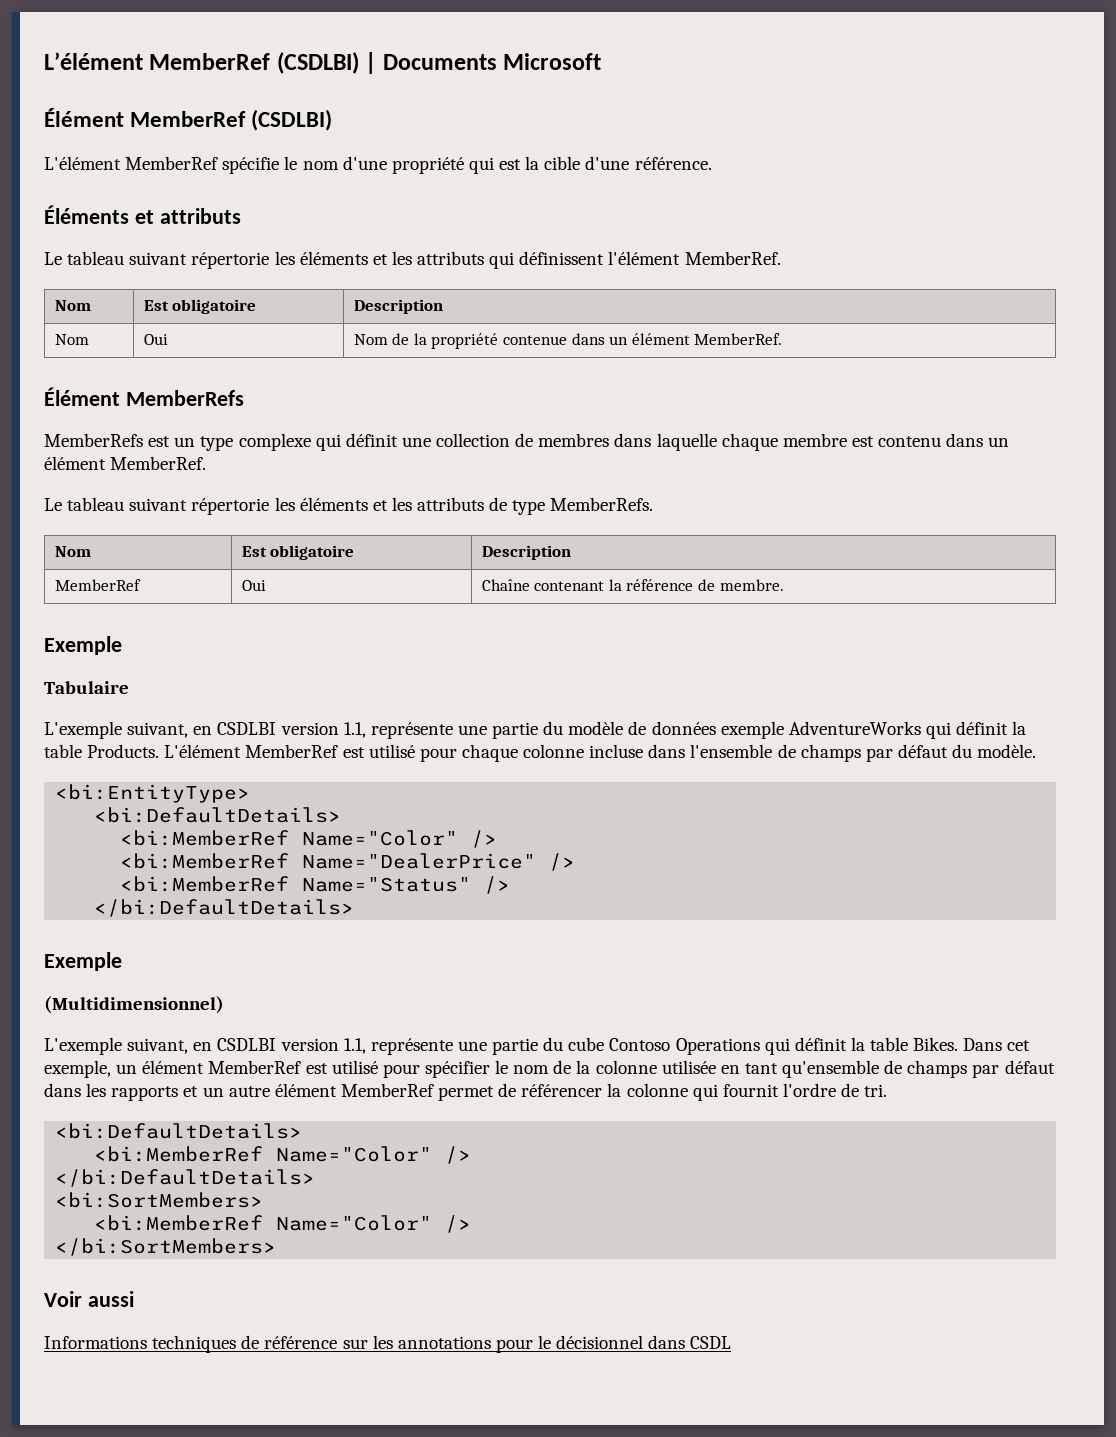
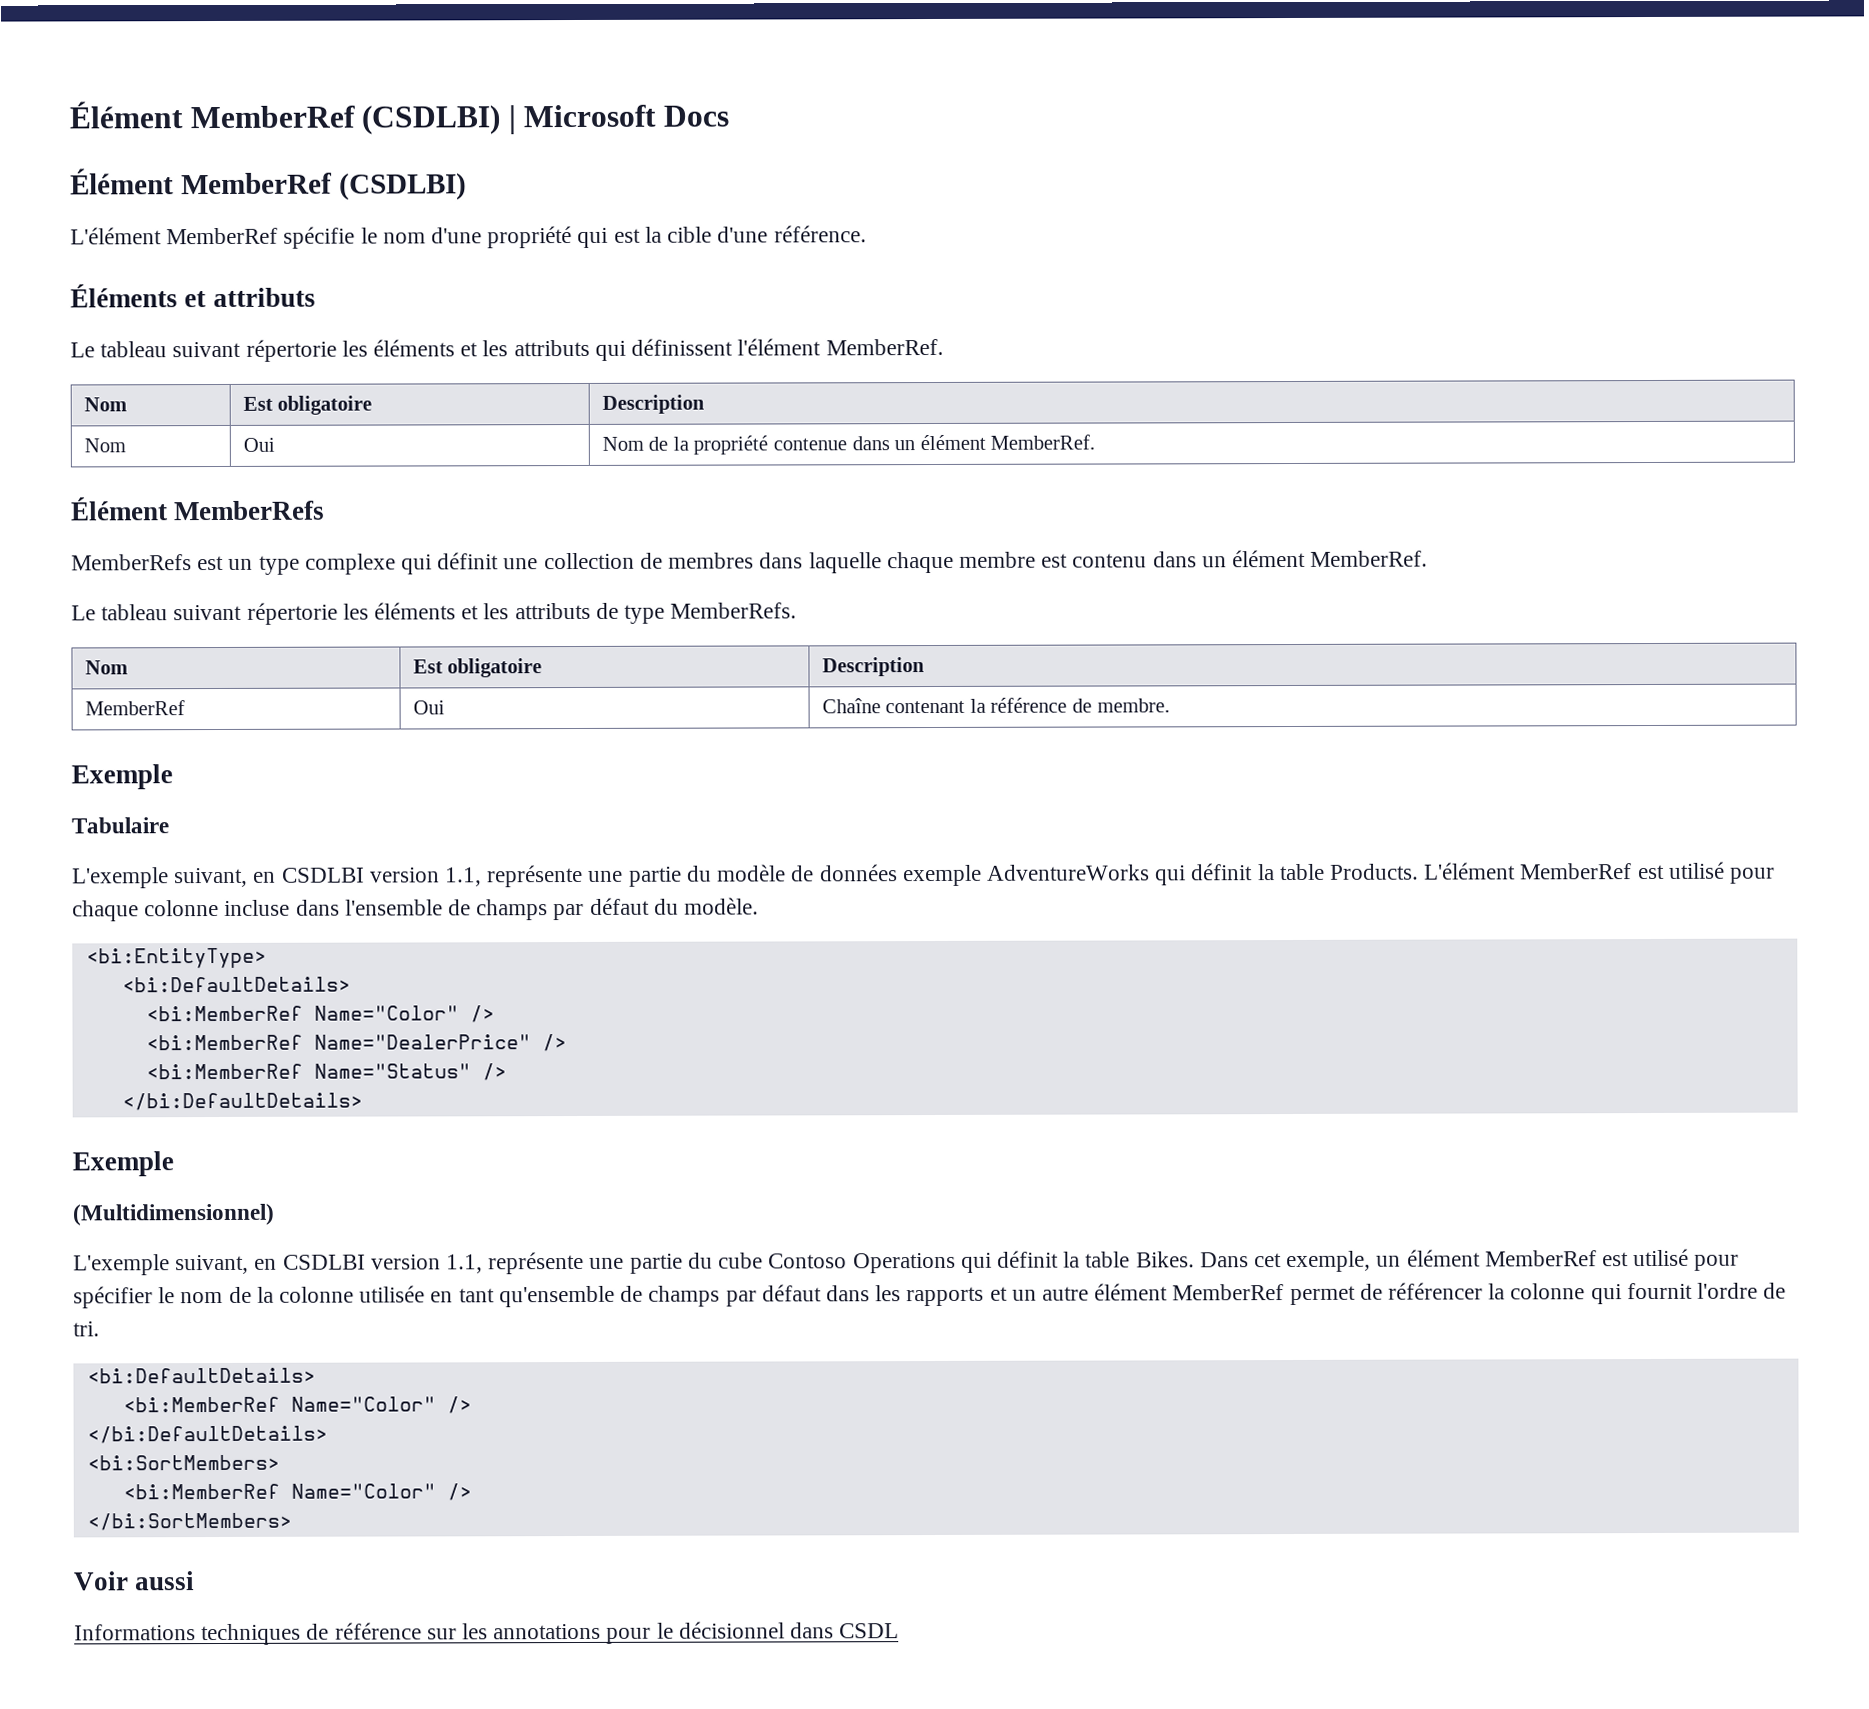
- L’élément MemberRef (CSDLBI) | Documents Microsoft
+ Élément MemberRef (CSDLBI) | Microsoft Docs

